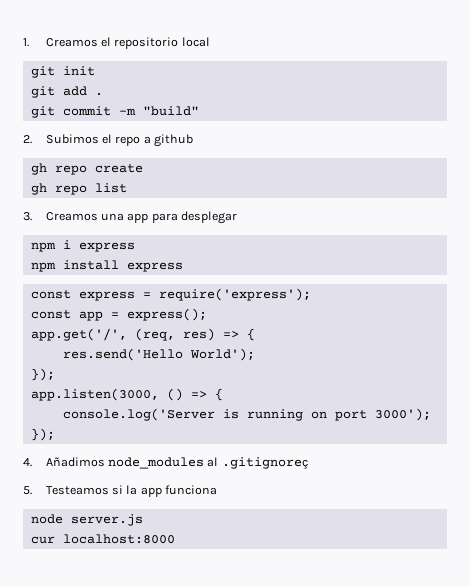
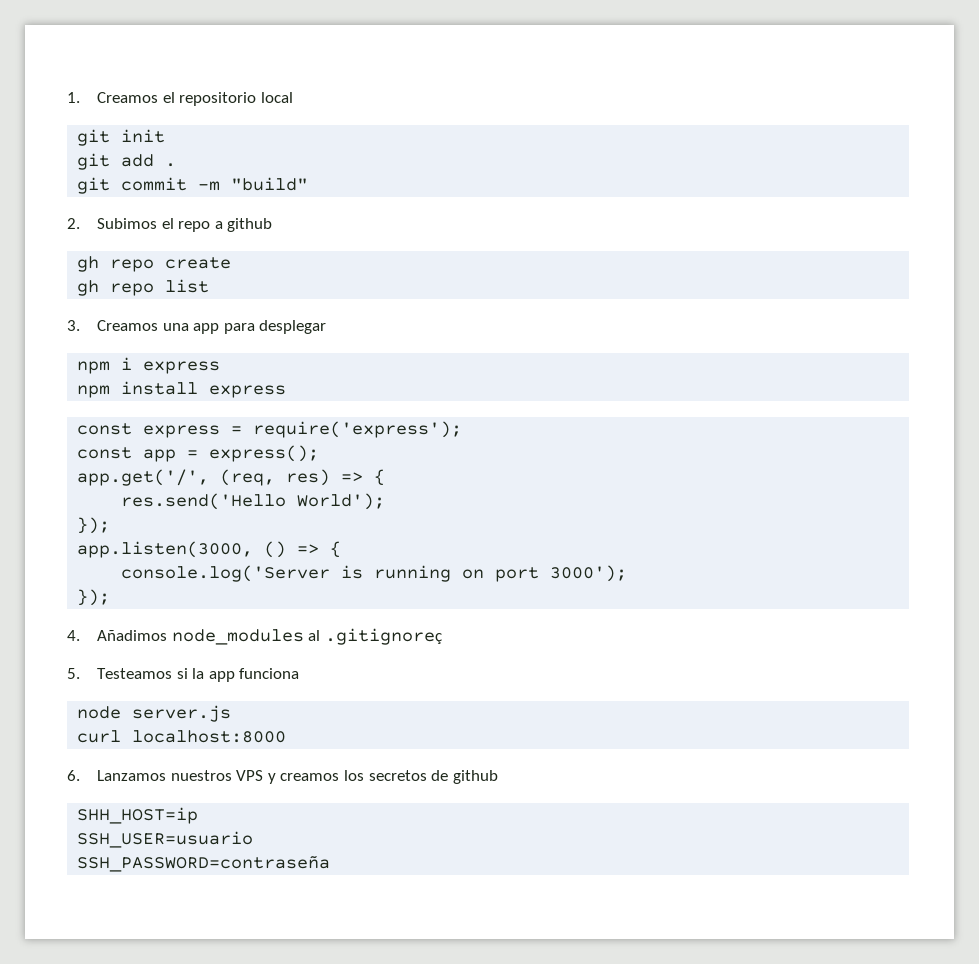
- cur localhost:8000
+ curl localhost:8000
+ 6. Lanzamos nuestros VPS y creamos los secretos de github
+ SHH_HOST=ip
+ SSH_USER=usuario
+ SSH_PASSWORD=contraseña

